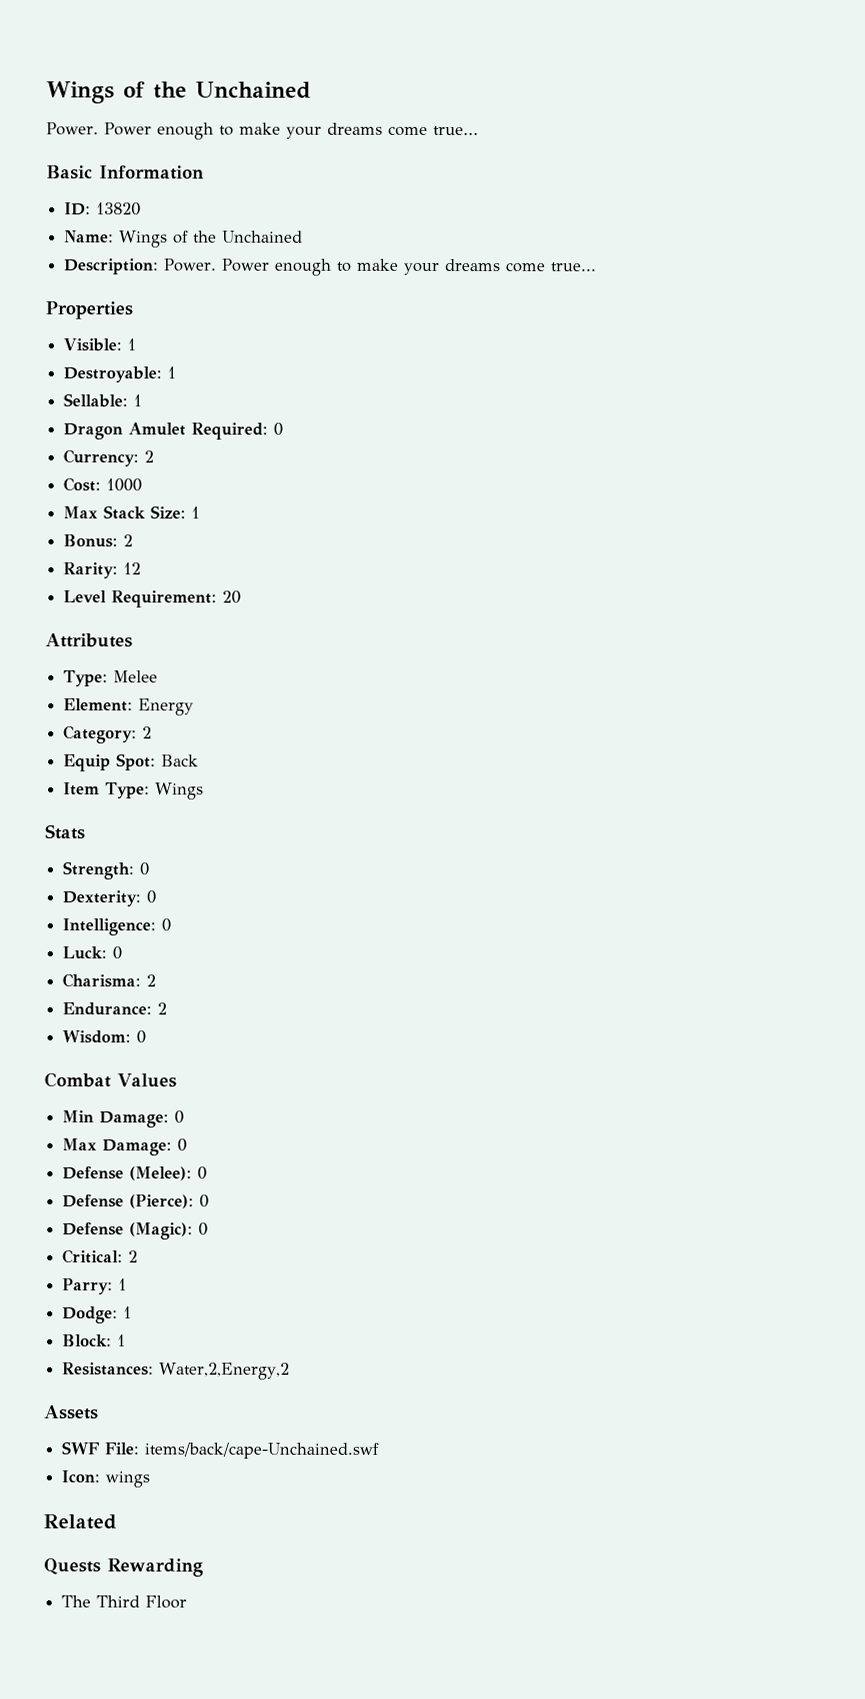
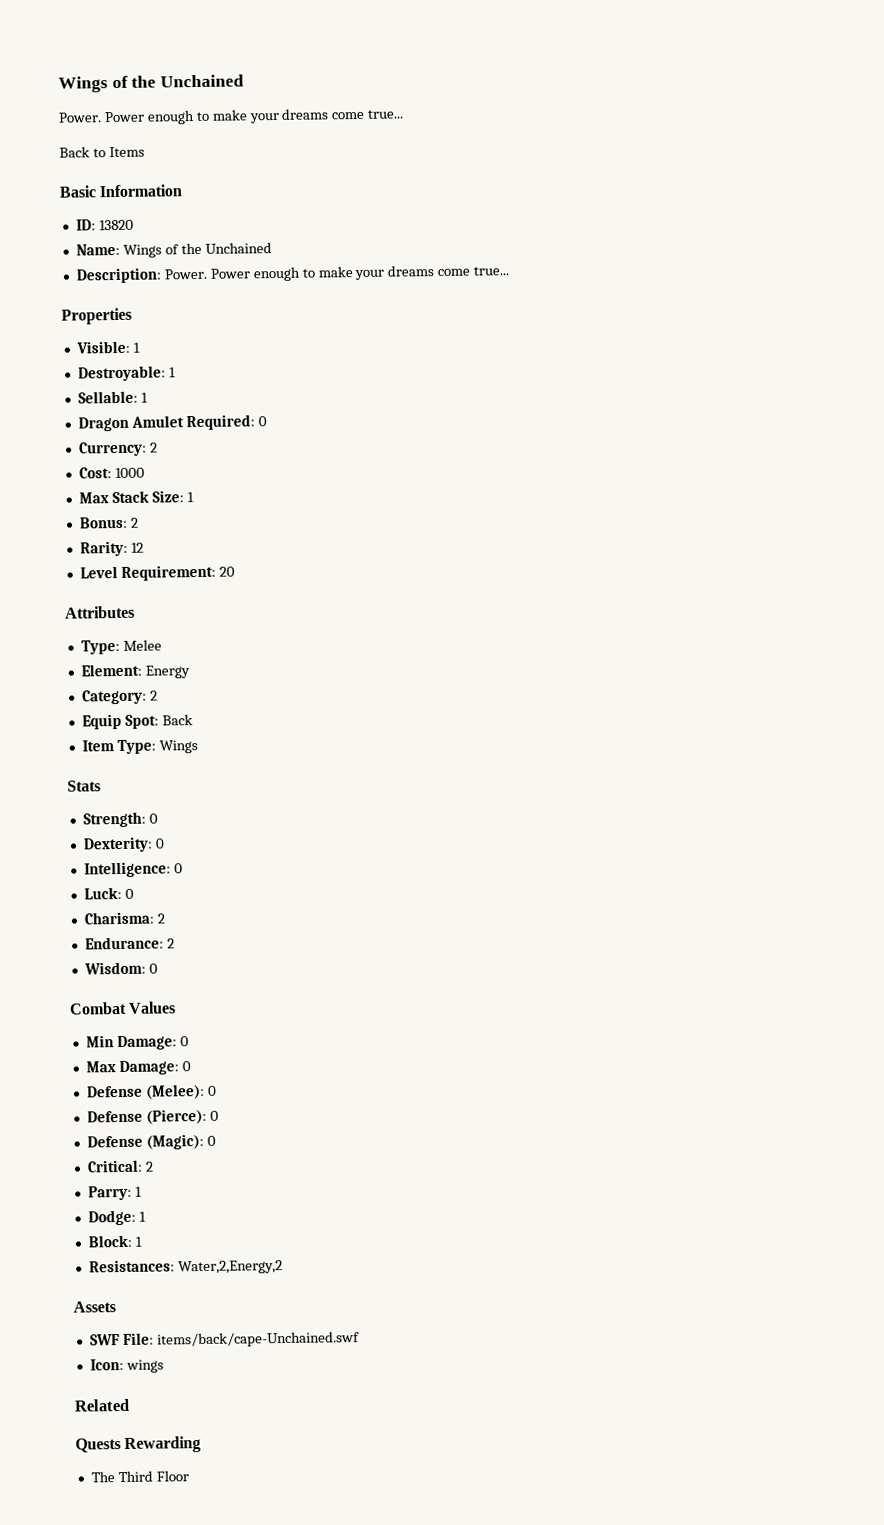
+ Back to Items

